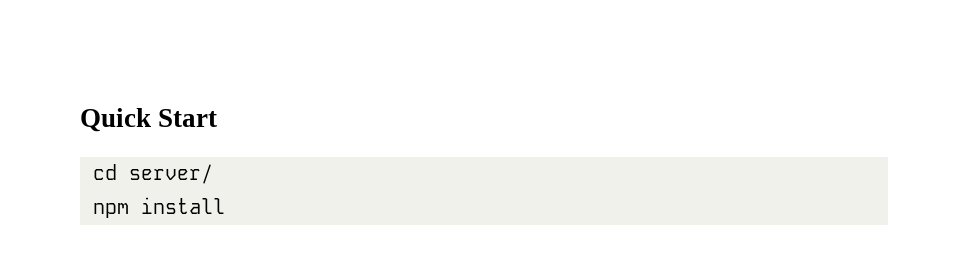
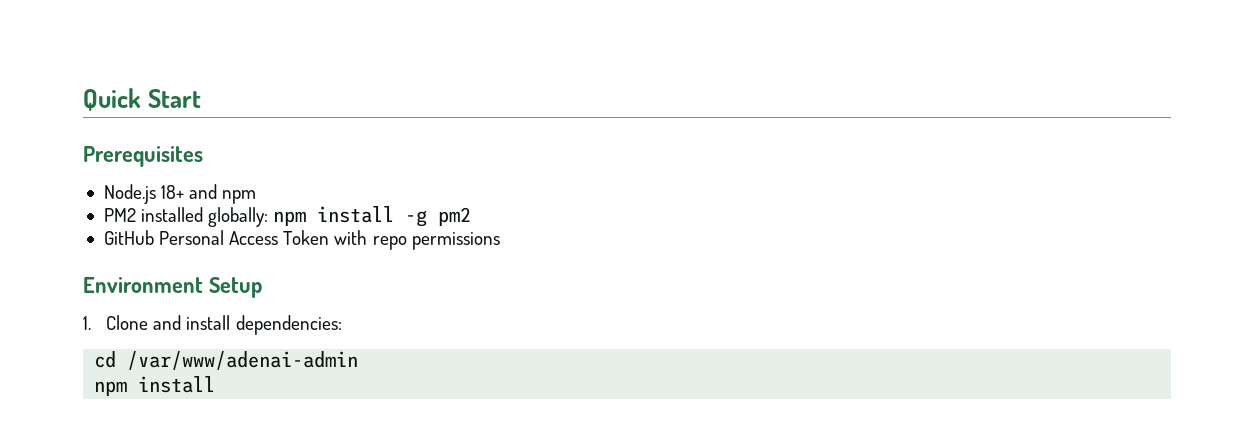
+ Prerequisites
+ Node.js 18+ and npm
+ PM2 installed globally: npm install -g pm2
+ GitHub Personal Access Token with repo permissions
+ Environment Setup
+ 1. Clone and install dependencies:
- cd server/
+ cd /var/www/adenai-admin

